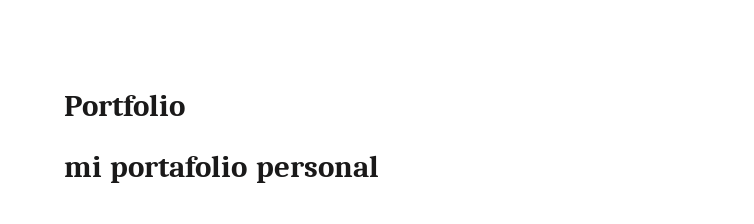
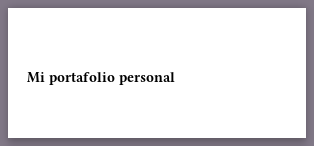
- Portfolio
- mi portafolio personal
+ Mi portafolio personal

